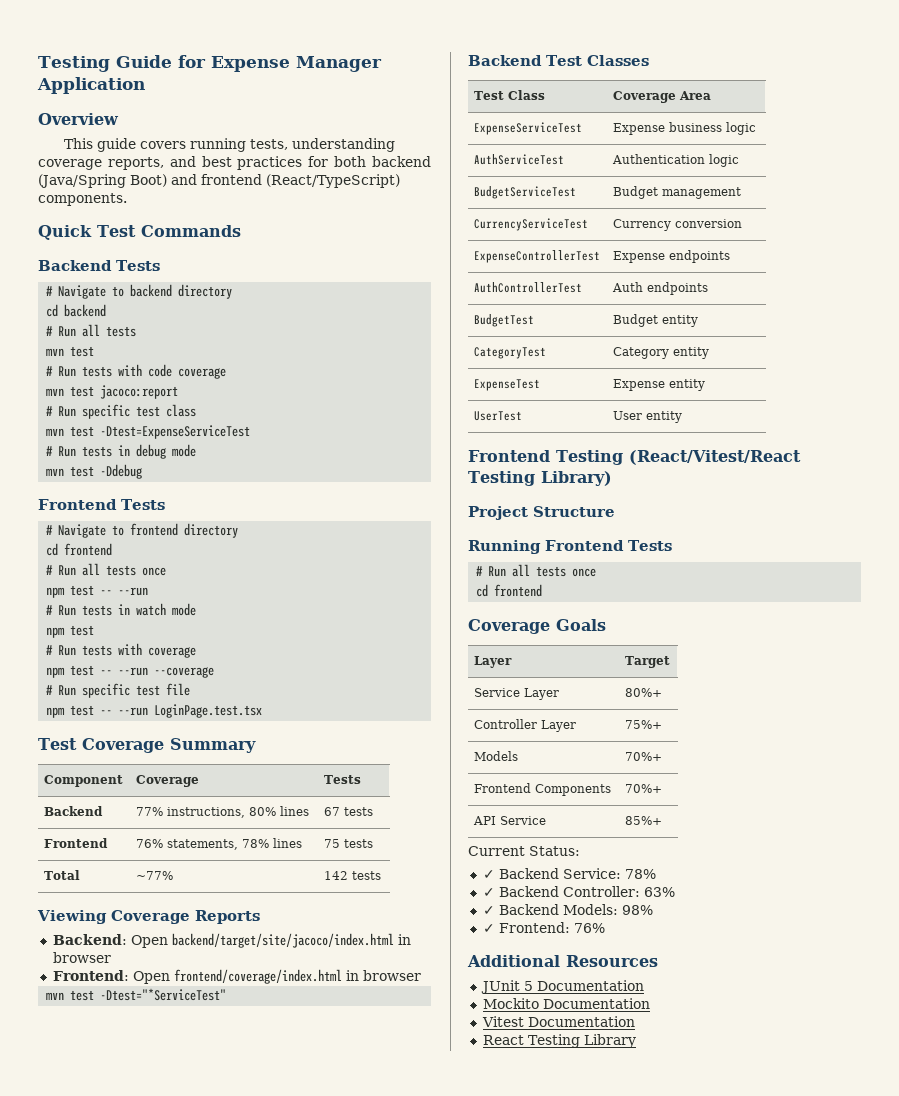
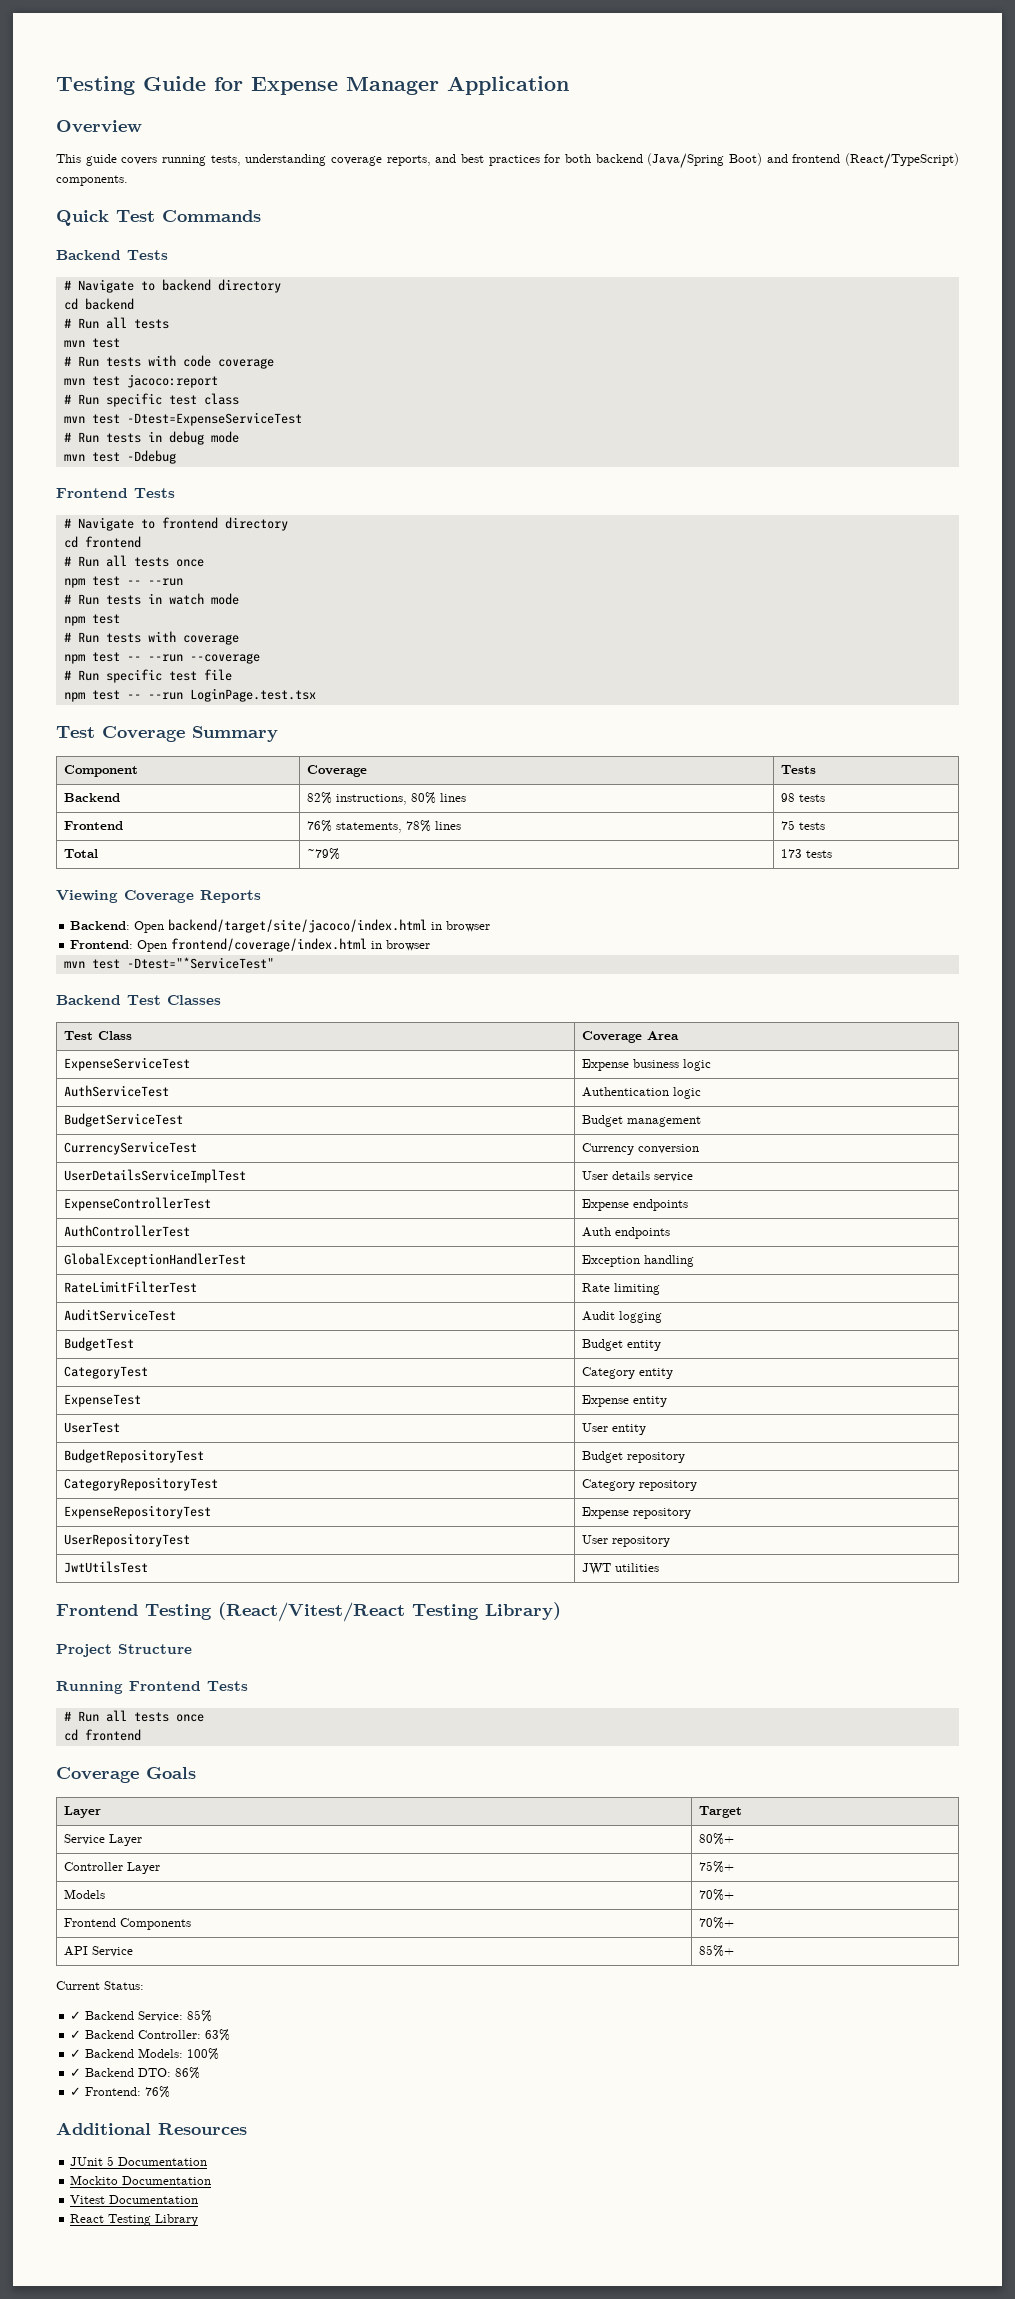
- Backend | 77% instructions, 80% lines | 67 tests
+ Backend | 82% instructions, 80% lines | 98 tests
- Total | ~77% | 142 tests
+ Total | ~79% | 173 tests
+ UserDetailsServiceImplTest | User details service
+ GlobalExceptionHandlerTest | Exception handling
+ RateLimitFilterTest | Rate limiting
+ AuditServiceTest | Audit logging
+ BudgetRepositoryTest | Budget repository
+ CategoryRepositoryTest | Category repository
+ ExpenseRepositoryTest | Expense repository
+ UserRepositoryTest | User repository
+ JwtUtilsTest | JWT utilities
- ✓ Backend Service: 78%
+ ✓ Backend Service: 85%
- ✓ Backend Models: 98%
+ ✓ Backend Models: 100%
+ ✓ Backend DTO: 86%

